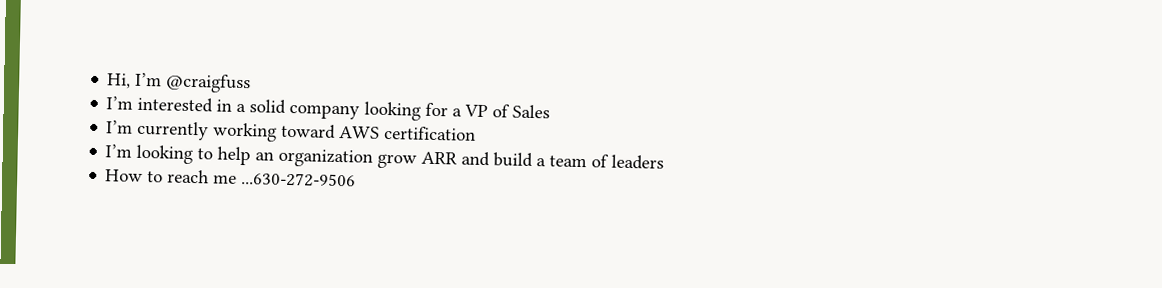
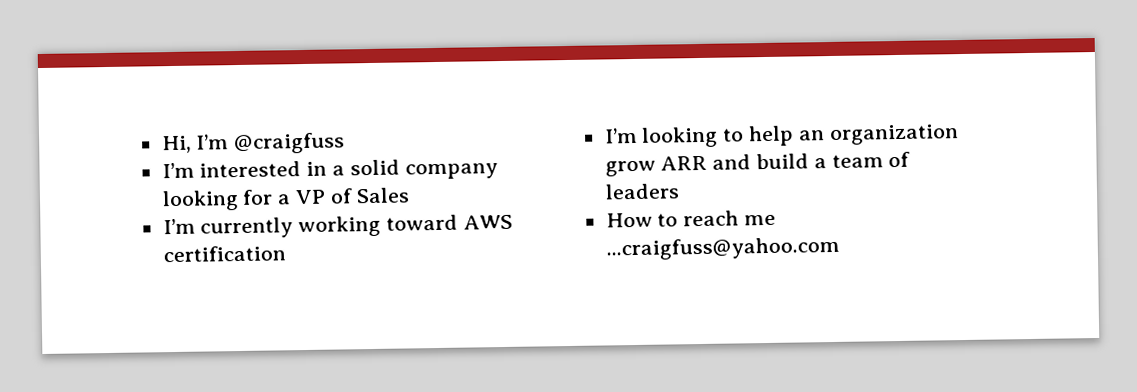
- How to reach me ...630-272-9506
+ How to reach me ...craigfuss@yahoo.com

